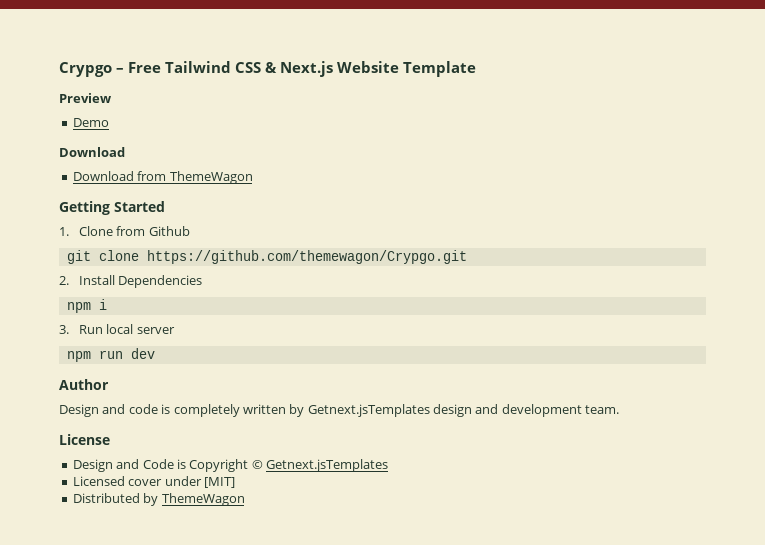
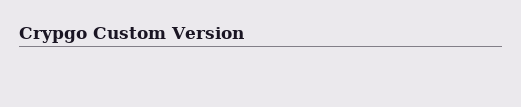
- Crypgo – Free Tailwind CSS & Next.js Website Template
- Preview
- Demo
- Download
- Download from ThemeWagon
- Getting Started
- 1. Clone from Github
- git clone https://github.com/themewagon/Crypgo.git
- 2. Install Dependencies
- npm i
- 3. Run local server
- npm run dev
- Author
- Design and code is completely written by Getnext.jsTemplates design and development team.
- License
- Design and Code is Copyright © Getnext.jsTemplates
- Licensed cover under [MIT]
- Distributed by ThemeWagon
+ Crypgo Custom Version

